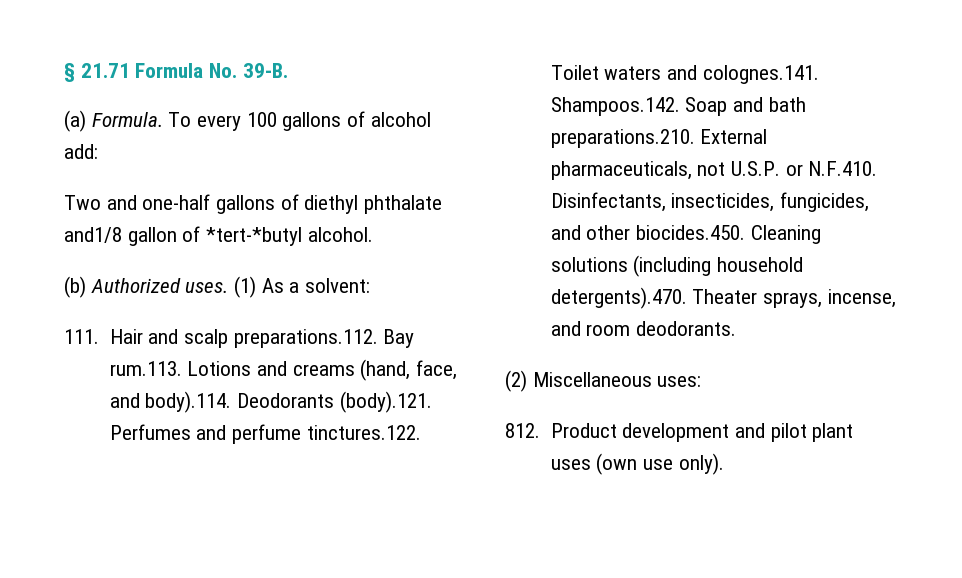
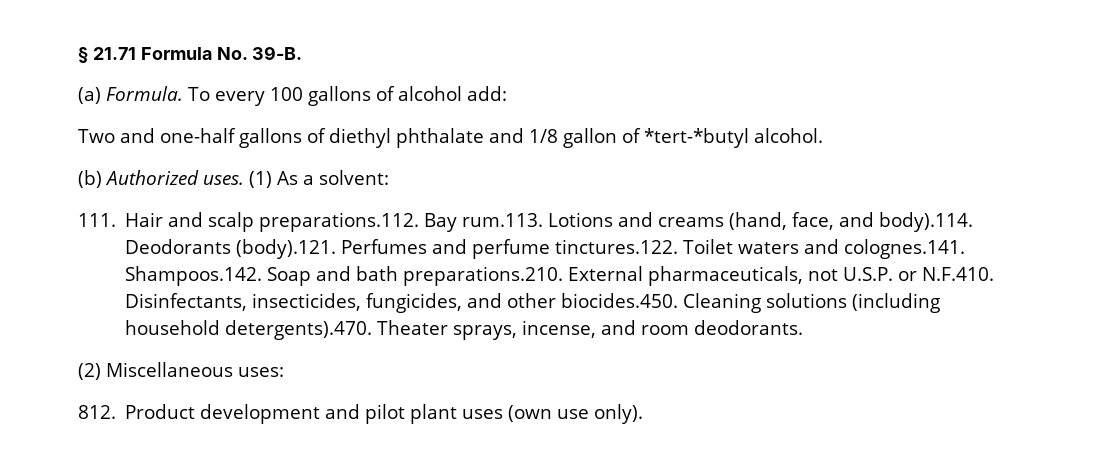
- Two and one-half gallons of diethyl phthalate and1/8 gallon of *tert-*butyl alcohol.
+ Two and one-half gallons of diethyl phthalate and 1/8 gallon of *tert-*butyl alcohol.

